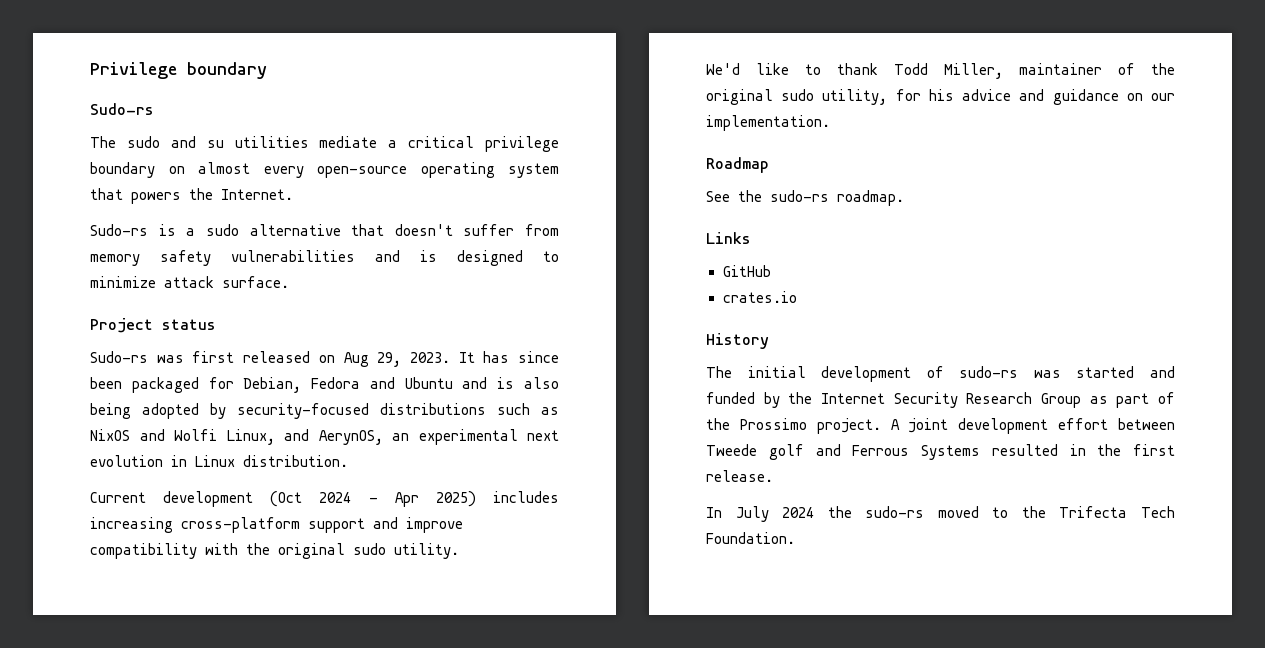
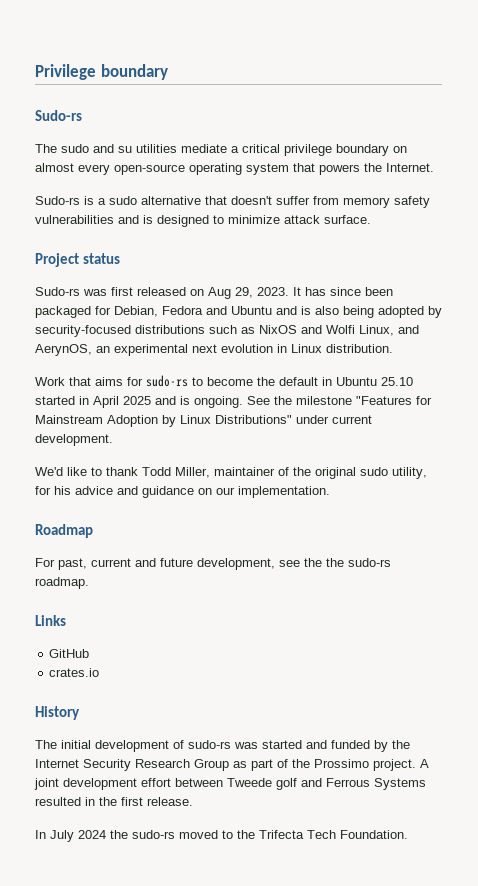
- Current development (Oct 2024 - Apr 2025) includes increasing cross-platform support and improve compatibility with the original sudo utility.
+ Work that aims for sudo-rs to become the default in Ubuntu 25.10 started in April 2025 and is ongoing. See the milestone "Features for Mainstream Adoption by Linux Distributions" under current development.
- See the sudo-rs roadmap.
+ For past, current and future development, see the the sudo-rs roadmap.

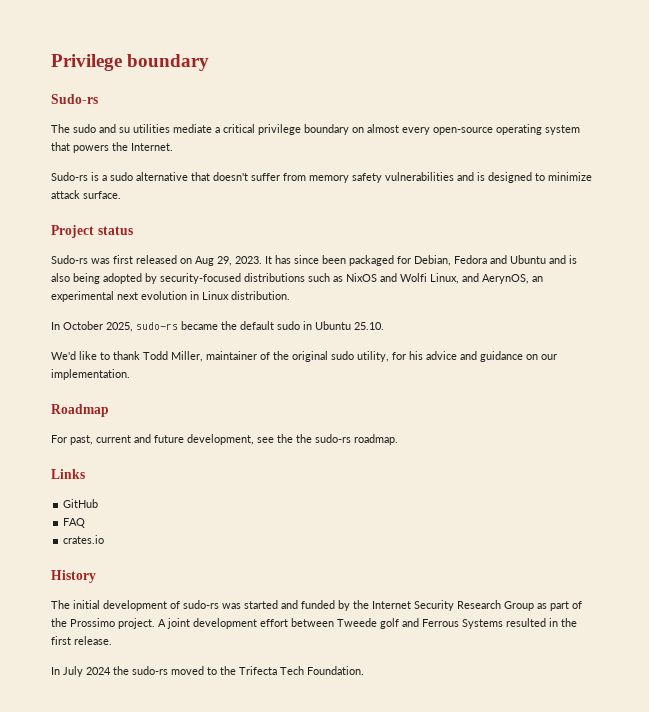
- Work that aims for sudo-rs to become the default in Ubuntu 25.10 started in April 2025 and is ongoing. See the milestone "Features for Mainstream Adoption by Linux Distributions" under current development.
+ In October 2025, sudo-rs became the default sudo in Ubuntu 25.10.
+ FAQ

